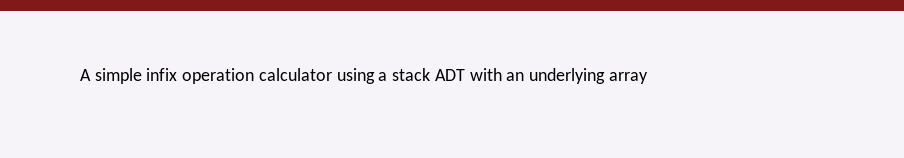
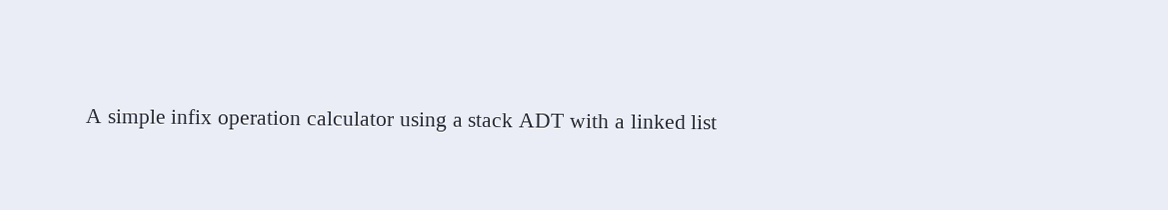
- A simple infix operation calculator using a stack ADT with an underlying array
+ A simple infix operation calculator using a stack ADT with a linked list

